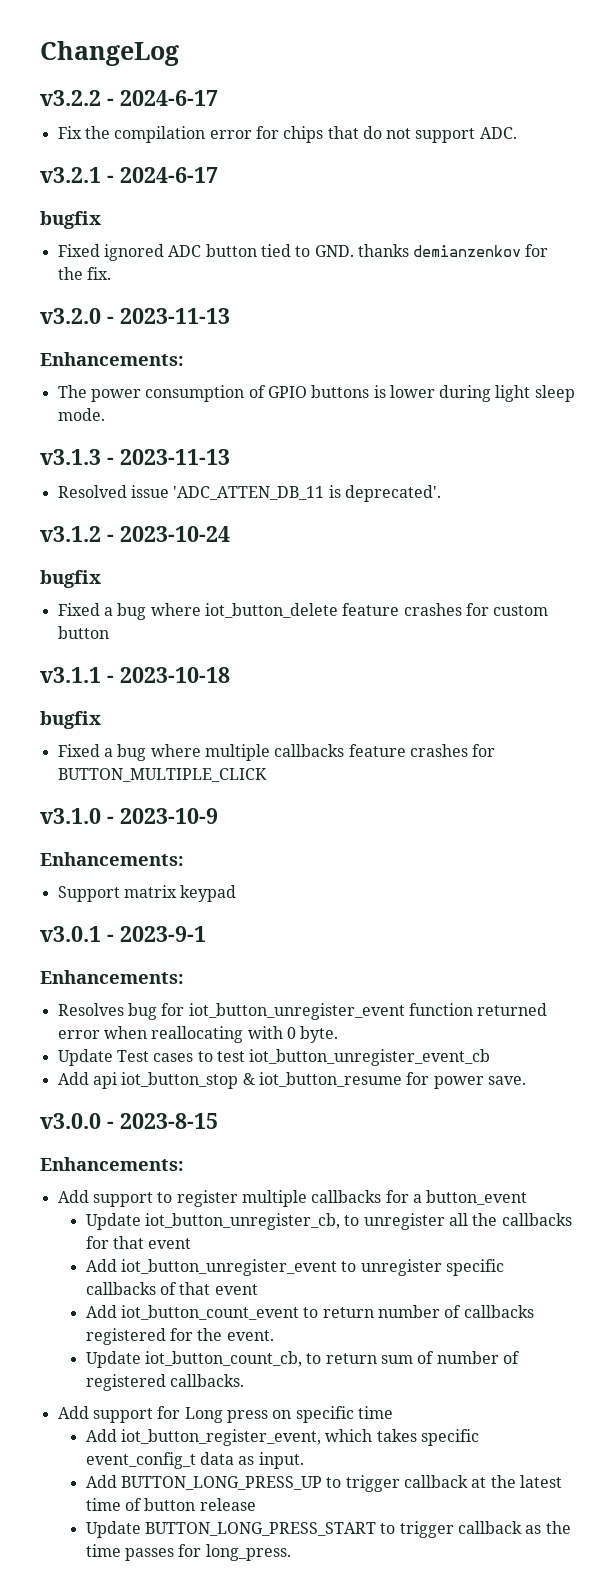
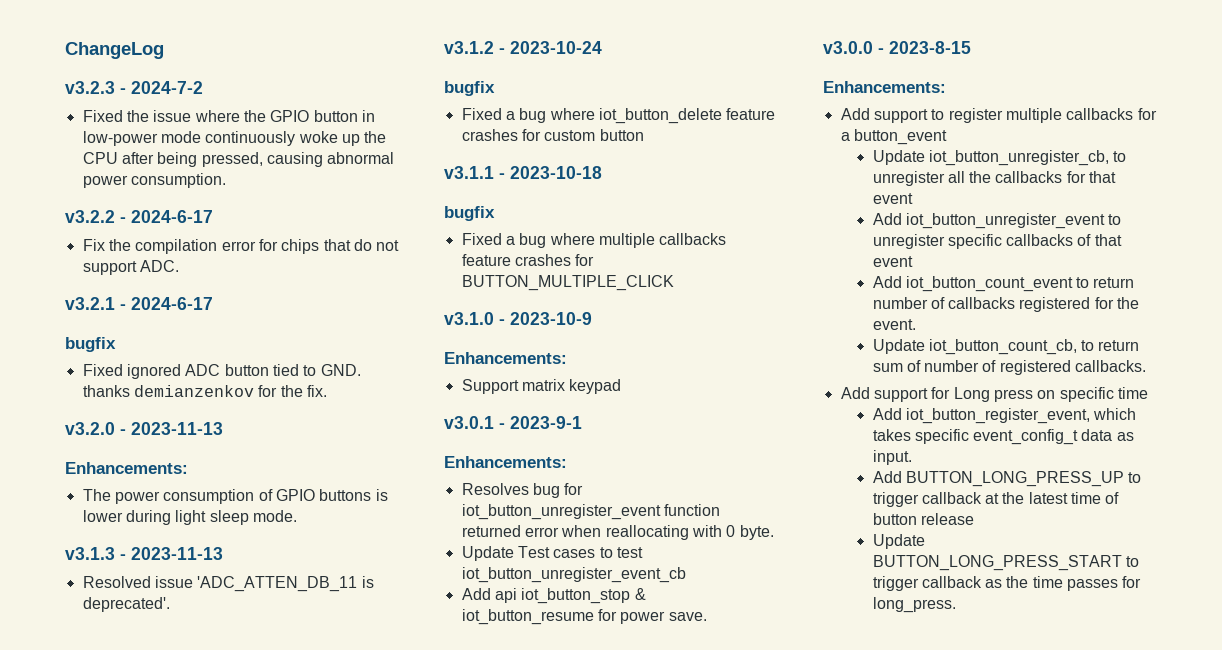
+ v3.2.3 - 2024-7-2
+ Fixed the issue where the GPIO button in low-power mode continuously woke up the CPU after being pressed, causing abnormal power consumption.

